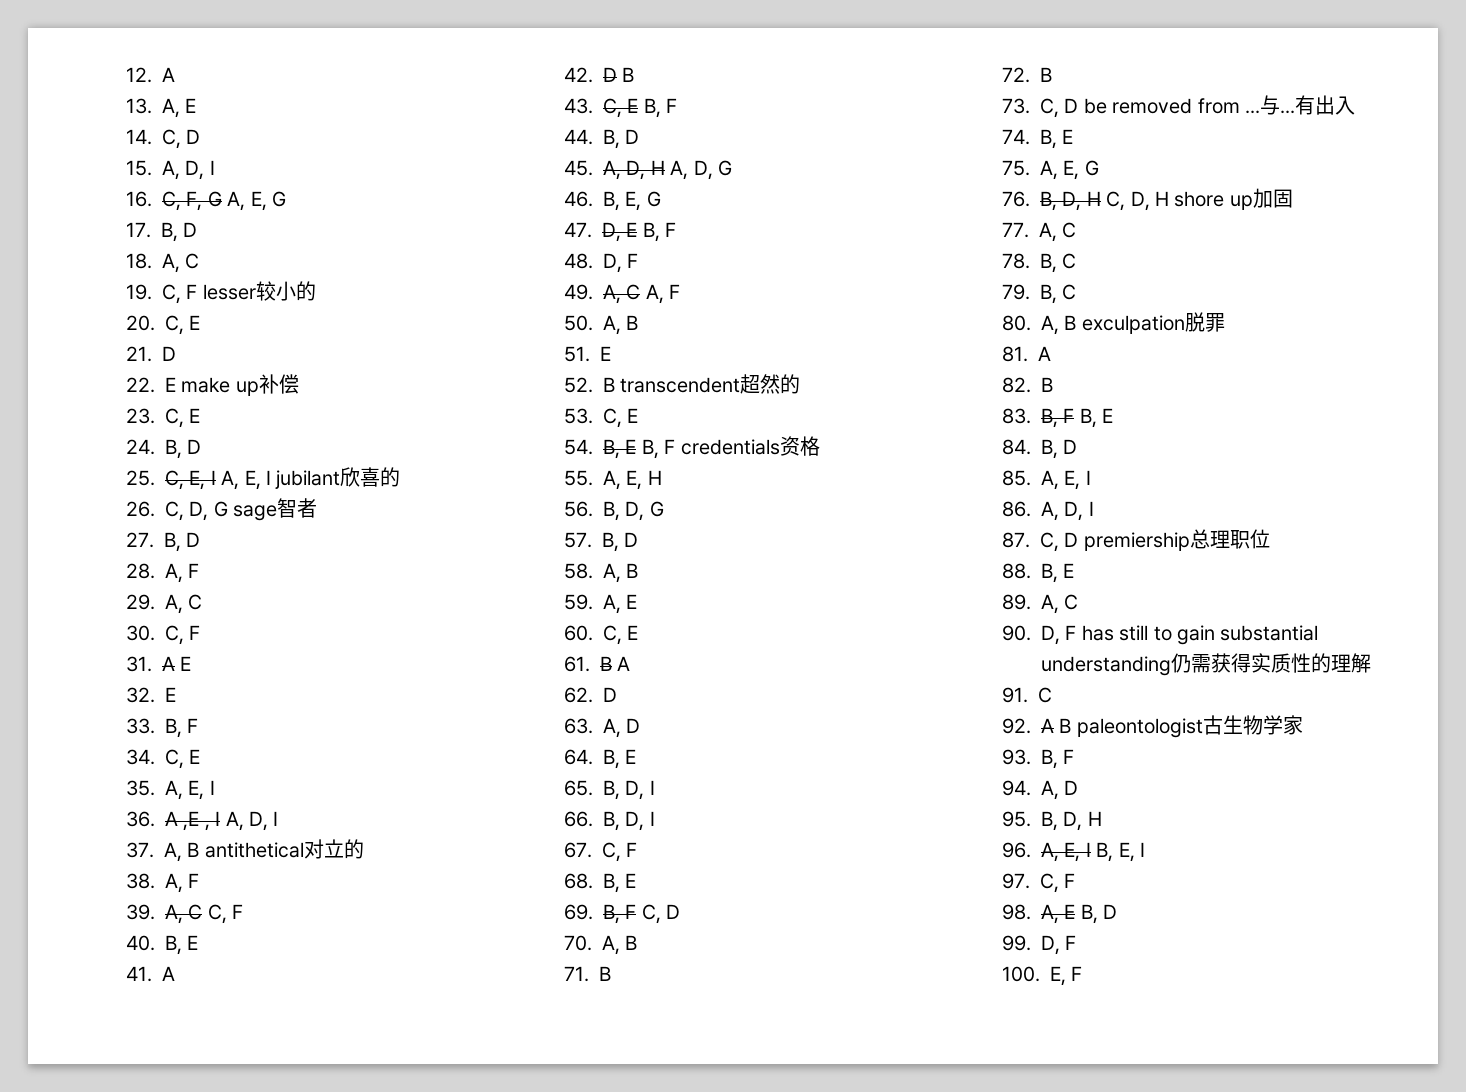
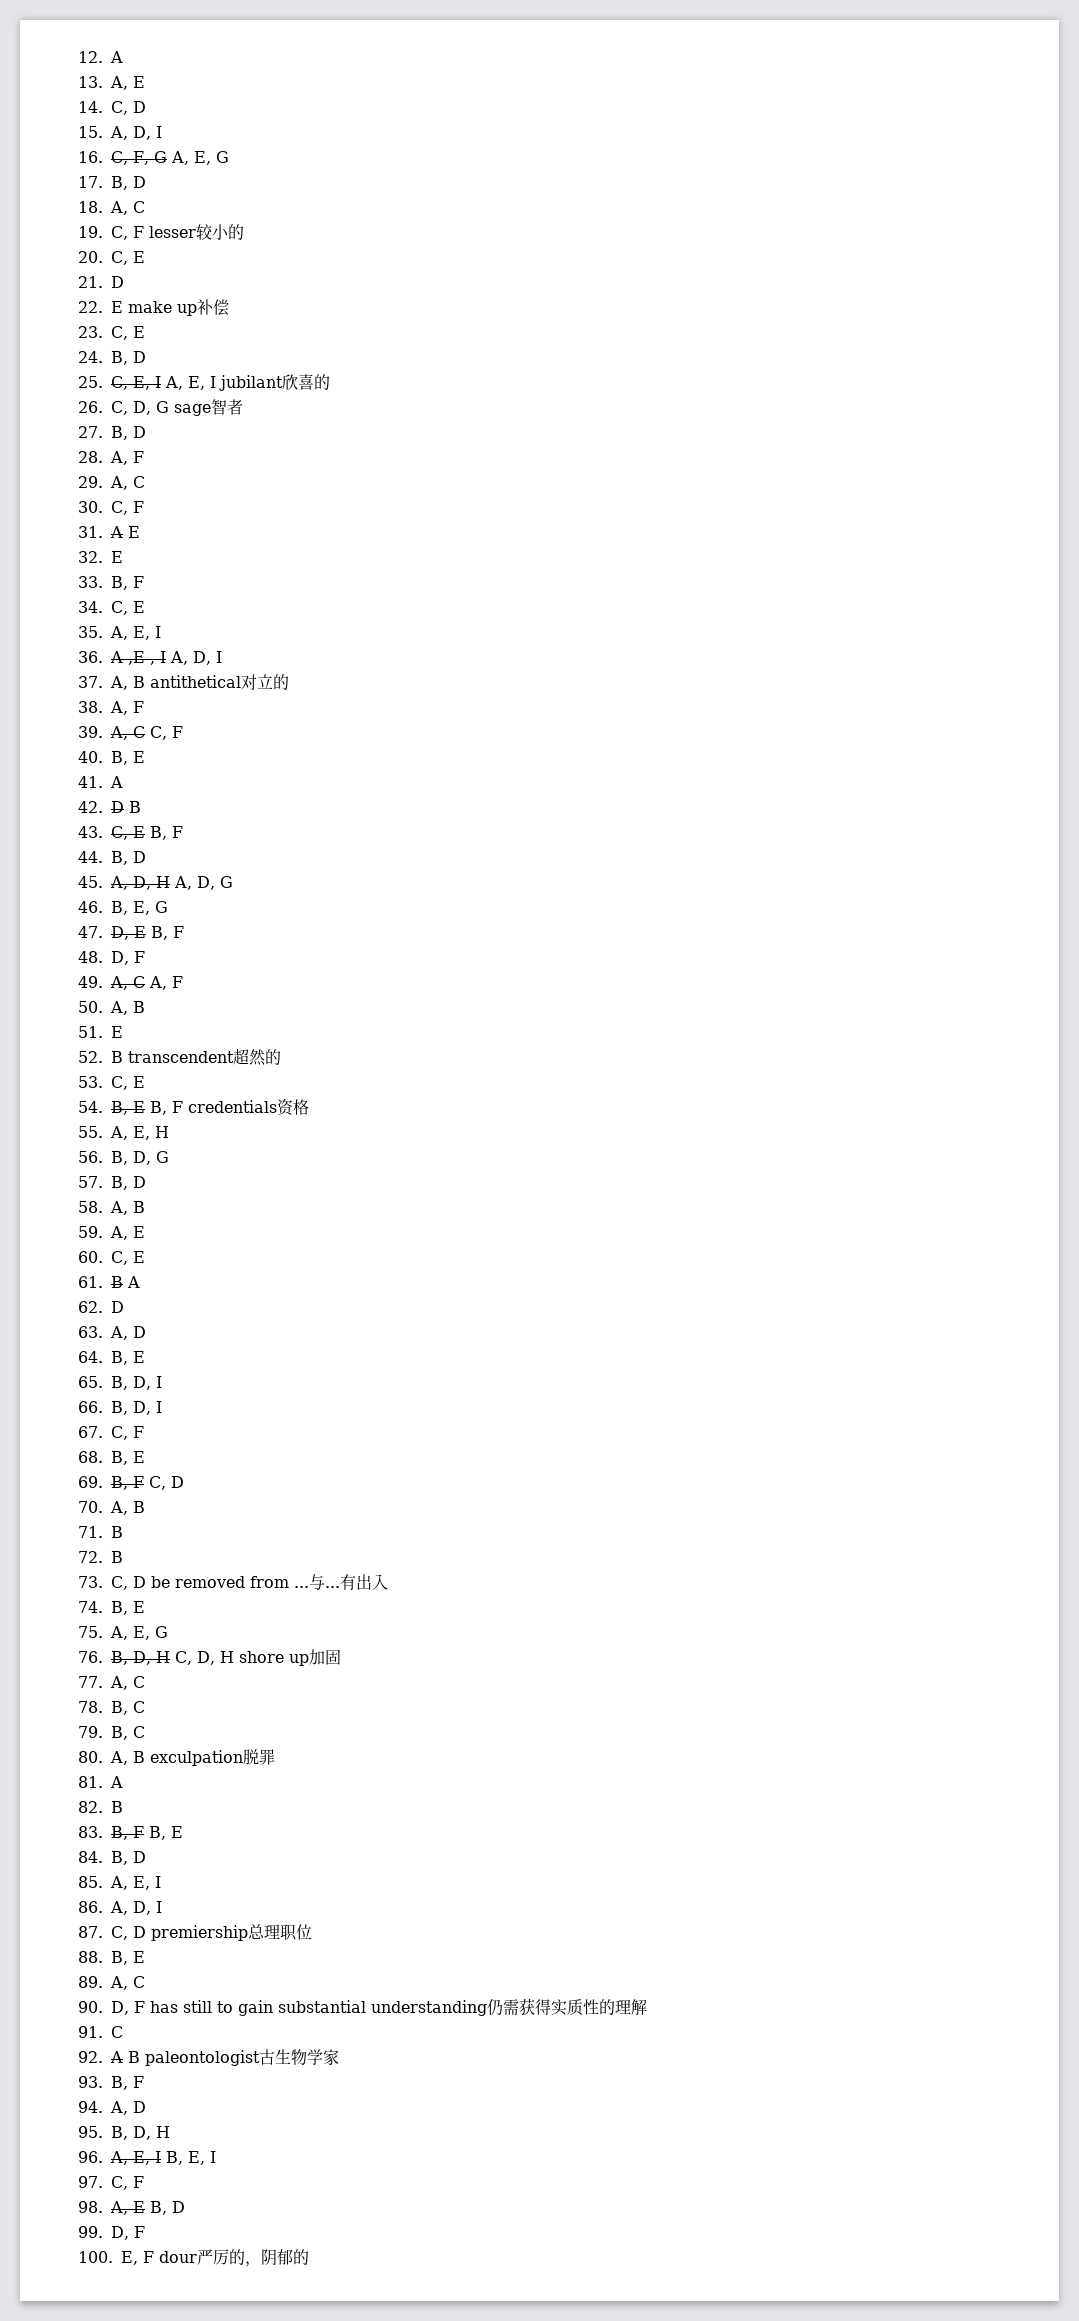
- 100. E, F
+ 100. E, F dour严厉的，阴郁的

